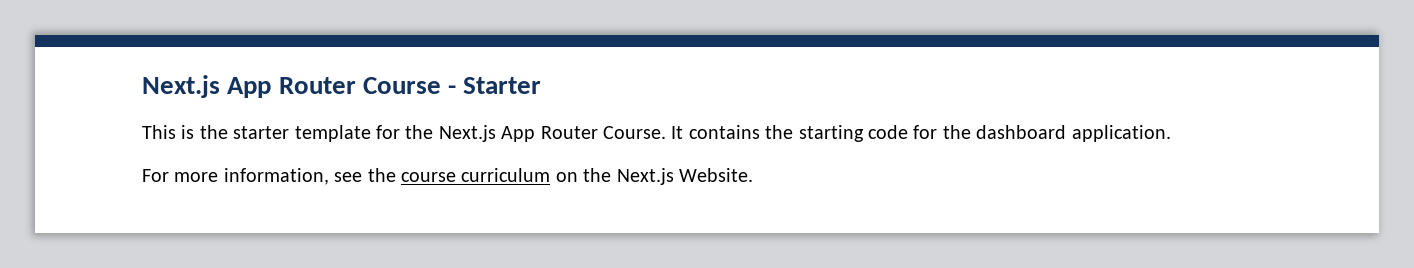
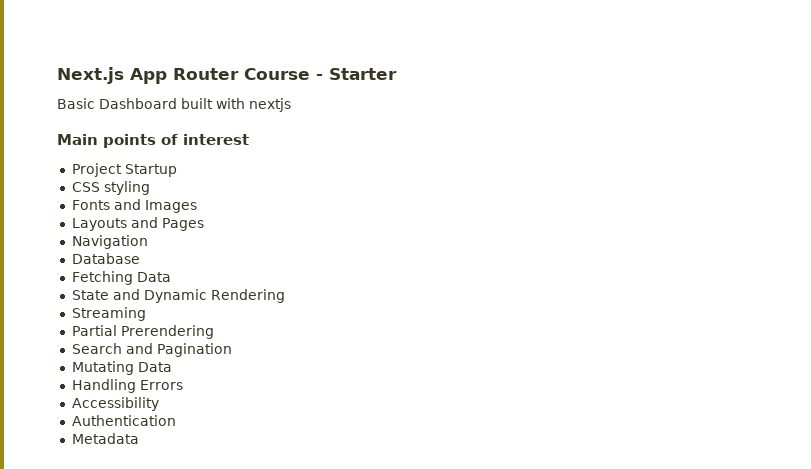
- This is the starter template for the Next.js App Router Course. It contains the starting code for the dashboard application.
- For more information, see the course curriculum on the Next.js Website.
+ Basic Dashboard built with nextjs
+ Main points of interest
+ Project Startup
+ CSS styling
+ Fonts and Images
+ Layouts and Pages
+ Navigation
+ Database
+ Fetching Data
+ State and Dynamic Rendering
+ Streaming
+ Partial Prerendering
+ Search and Pagination
+ Mutating Data
+ Handling Errors
+ Accessibility
+ Authentication
+ Metadata

